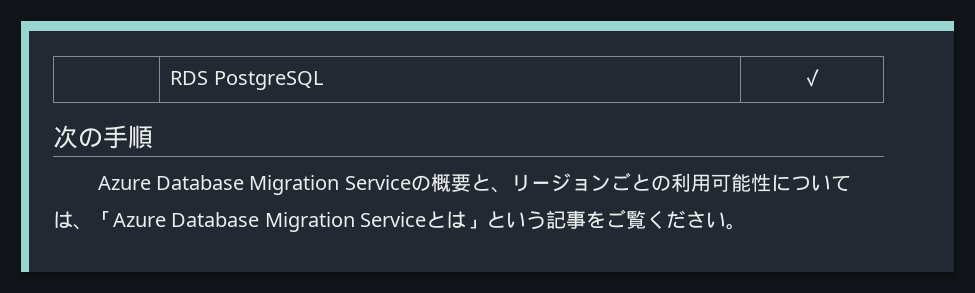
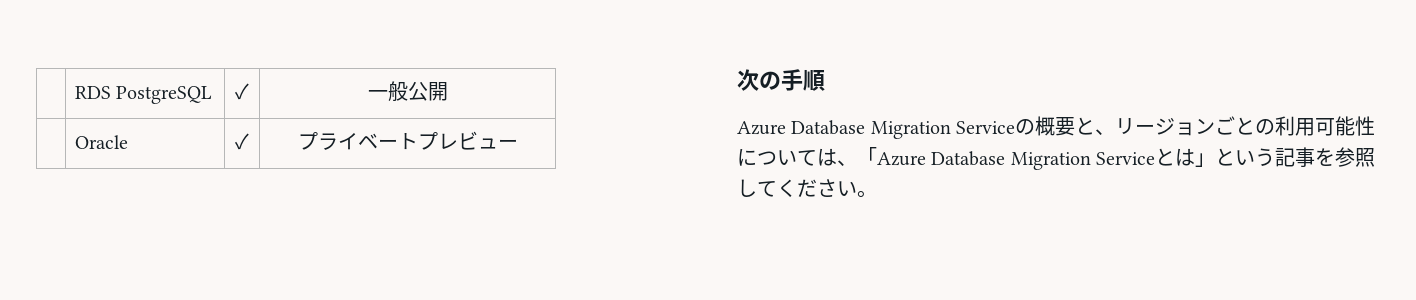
- | RDS PostgreSQL | ✓
+ | RDS PostgreSQL | ✓ | 一般公開
+ | Oracle | ✓ | プライベートプレビュー
- Azure Database Migration Serviceの概要と、リージョンごとの利用可能性については、「Azure Database Migration Serviceとは」という記事をご覧ください。
+ Azure Database Migration Serviceの概要と、リージョンごとの利用可能性については、「Azure Database Migration Serviceとは」という記事を参照してください。

